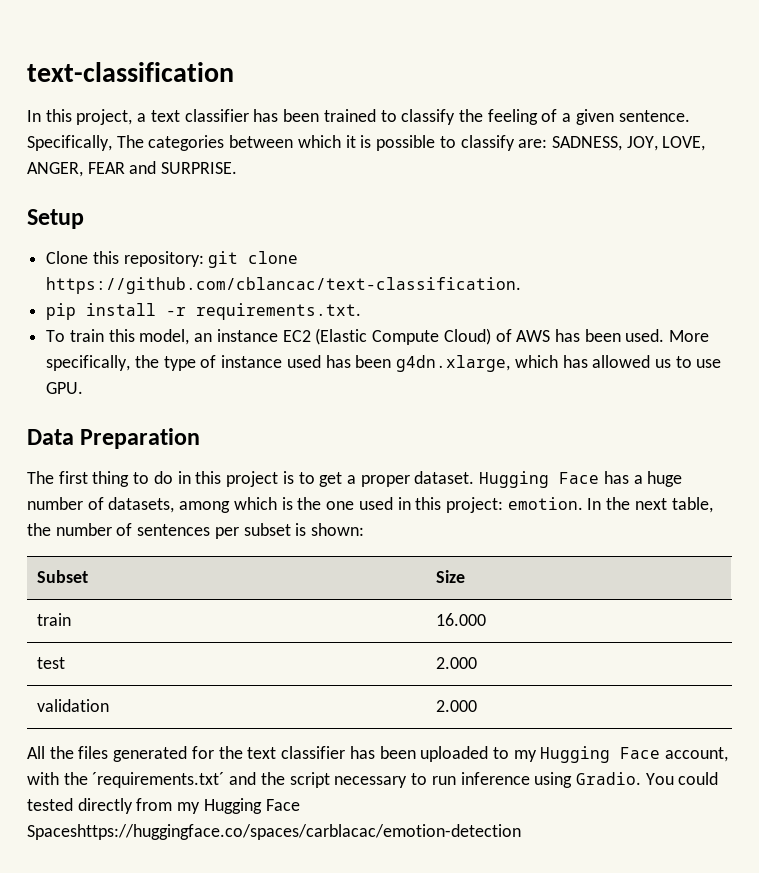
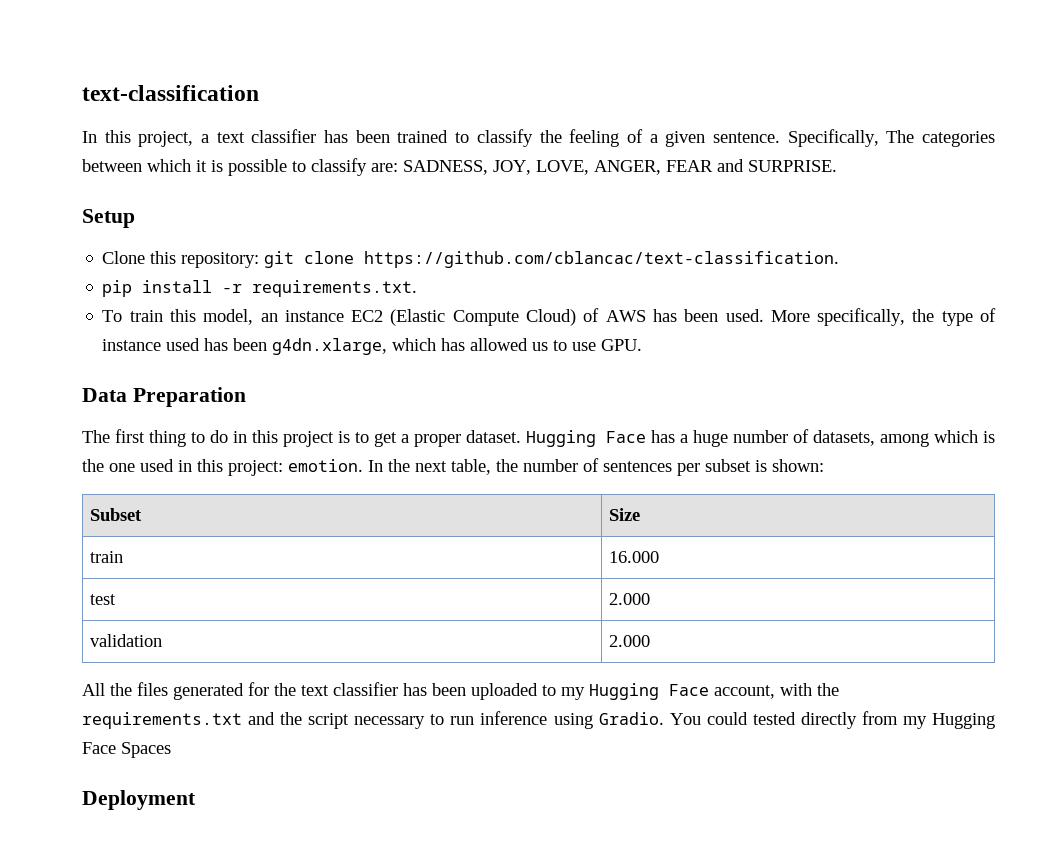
- All the files generated for the text classifier has been uploaded to my Hugging Face account, with the ´requirements.txt´ and the script necessary to run inference using Gradio.
+ All the files generated for the text classifier has been uploaded to my Hugging Face account, with the requirements.txt and the script necessary to run inference using Gradio.
- You could tested directly from my Hugging Face Spaceshttps://huggingface.co/spaces/carblacac/emotion-detection
+ You could tested directly from my Hugging Face Spaces
+ Deployment

